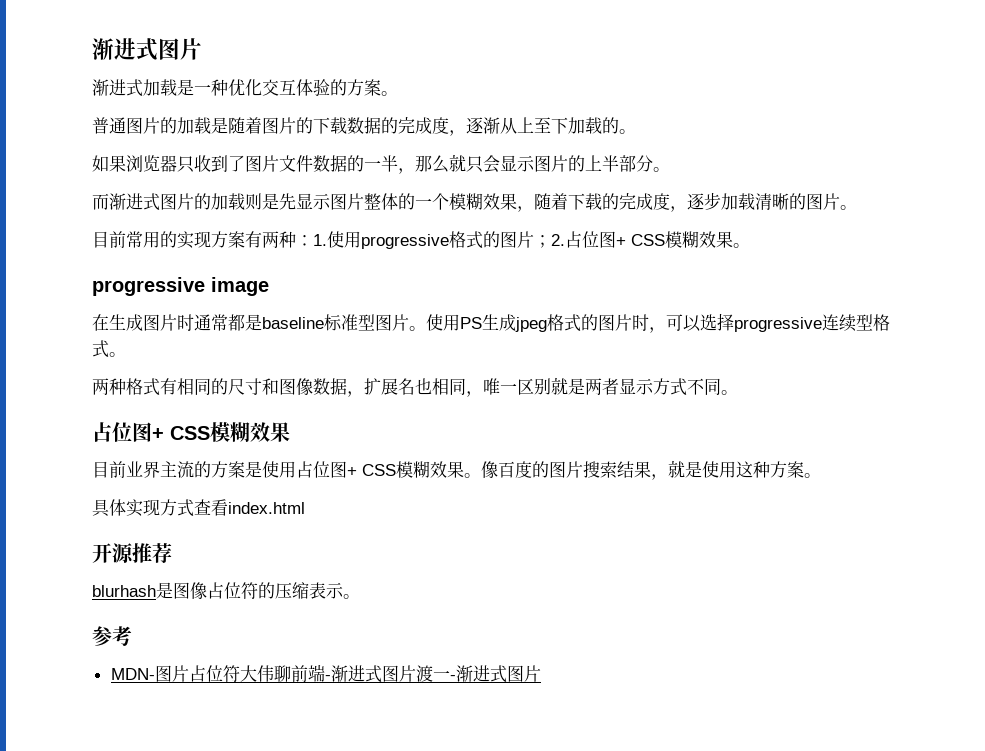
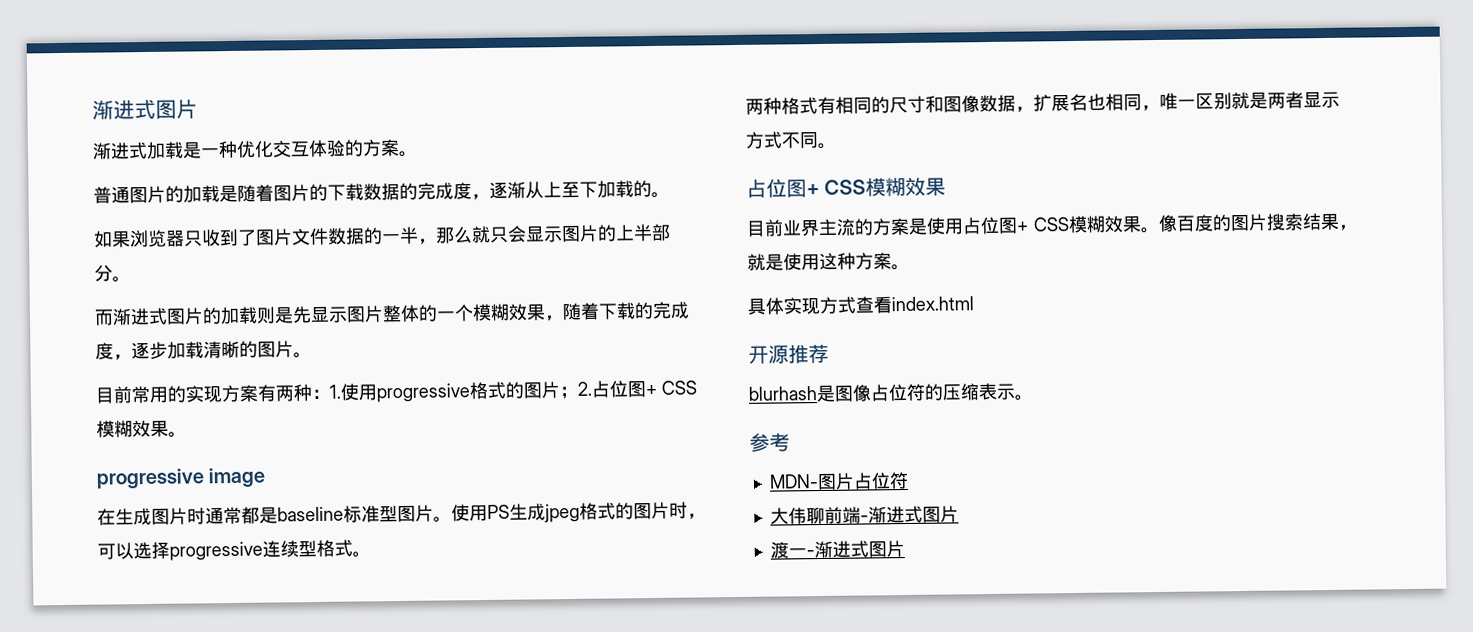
- MDN-图片占位符大伟聊前端-渐进式图片渡一-渐进式图片
+ MDN-图片占位符
+ 大伟聊前端-渐进式图片
+ 渡一-渐进式图片

